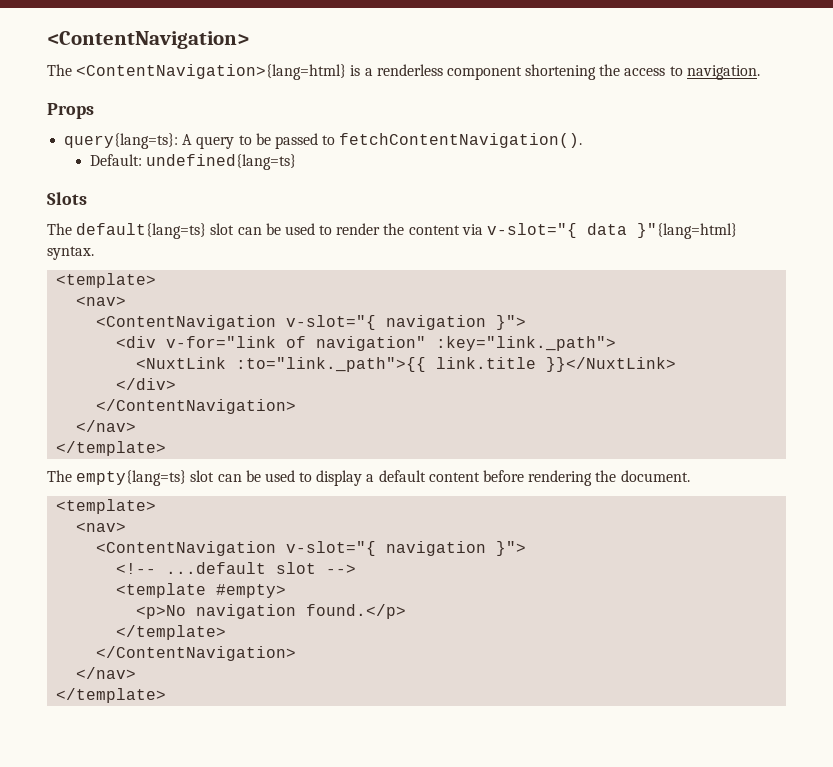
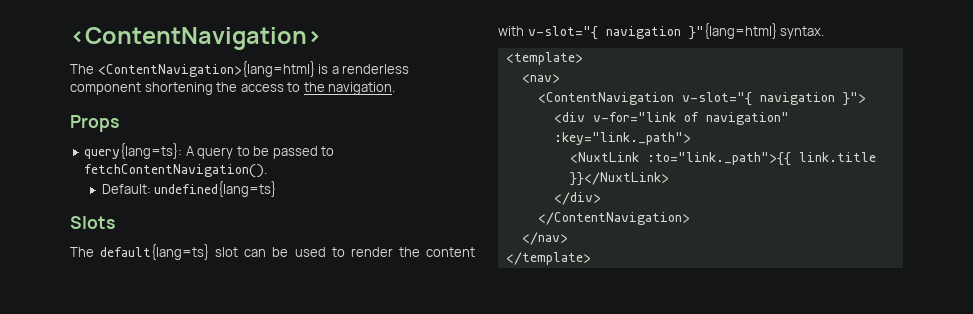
- The <ContentNavigation>{lang=html} is a renderless component shortening the access to navigation.
+ The <ContentNavigation>{lang=html} is a renderless component shortening the access to the navigation.
- The default{lang=ts} slot can be used to render the content via v-slot="{ data }"{lang=html} syntax.
+ The default{lang=ts} slot can be used to render the content with v-slot="{ navigation }"{lang=html} syntax.
- The empty{lang=ts} slot can be used to display a default content before rendering the document.
- <template>
- <nav>
- <ContentNavigation v-slot="{ navigation }">
- <!-- ...default slot -->
- <template #empty>
- <p>No navigation found.</p>
- </template>
- </ContentNavigation>
- </nav>
- </template>

